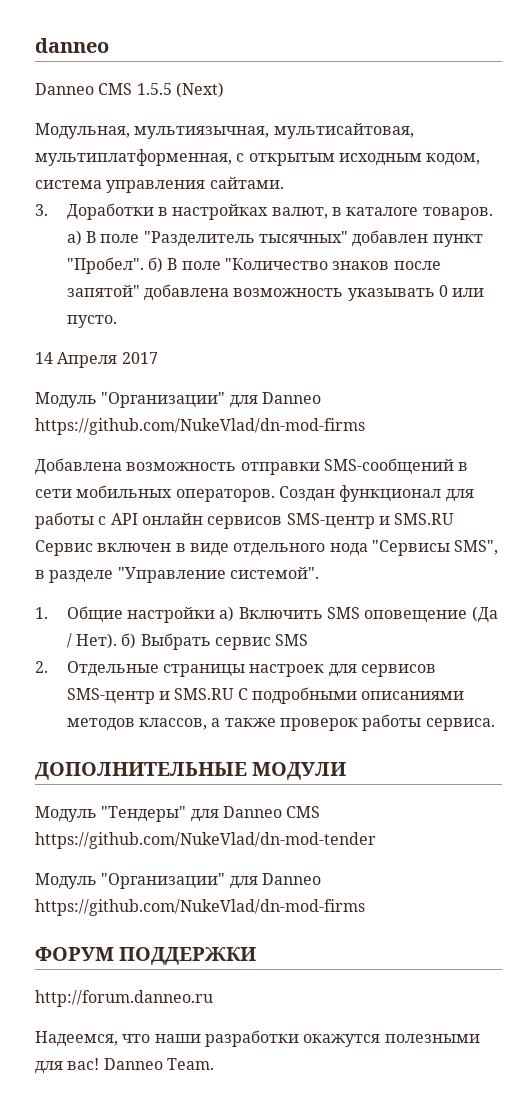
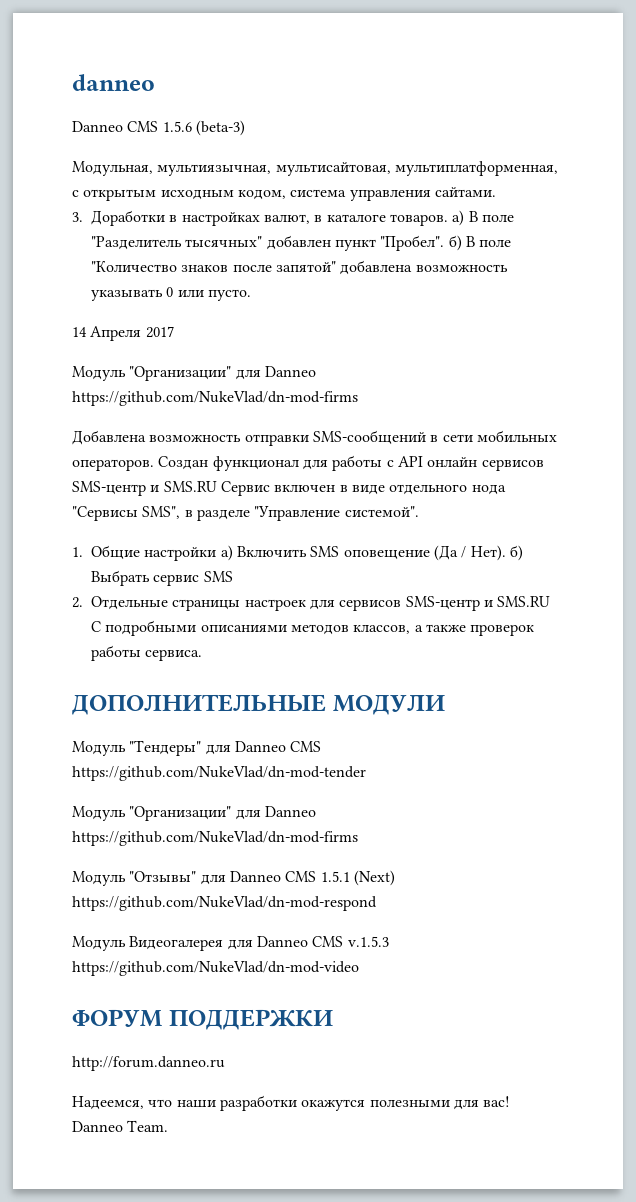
- Danneo CMS 1.5.5 (Next)
+ Danneo CMS 1.5.6 (beta-3)
+ Модуль "Отзывы" для Danneo CMS 1.5.1 (Next) https://github.com/NukeVlad/dn-mod-respond
+ Модуль Видеогалерея для Danneo CMS v.1.5.3 https://github.com/NukeVlad/dn-mod-video

